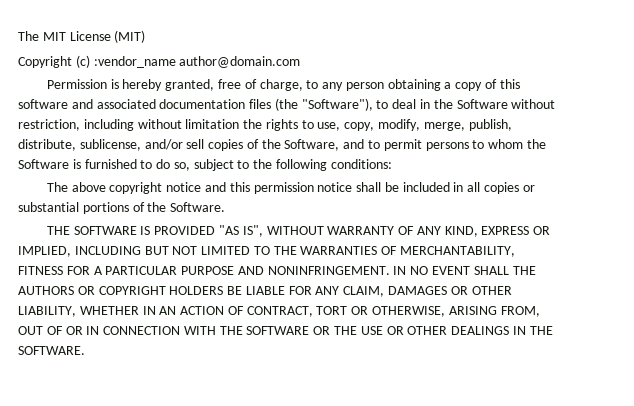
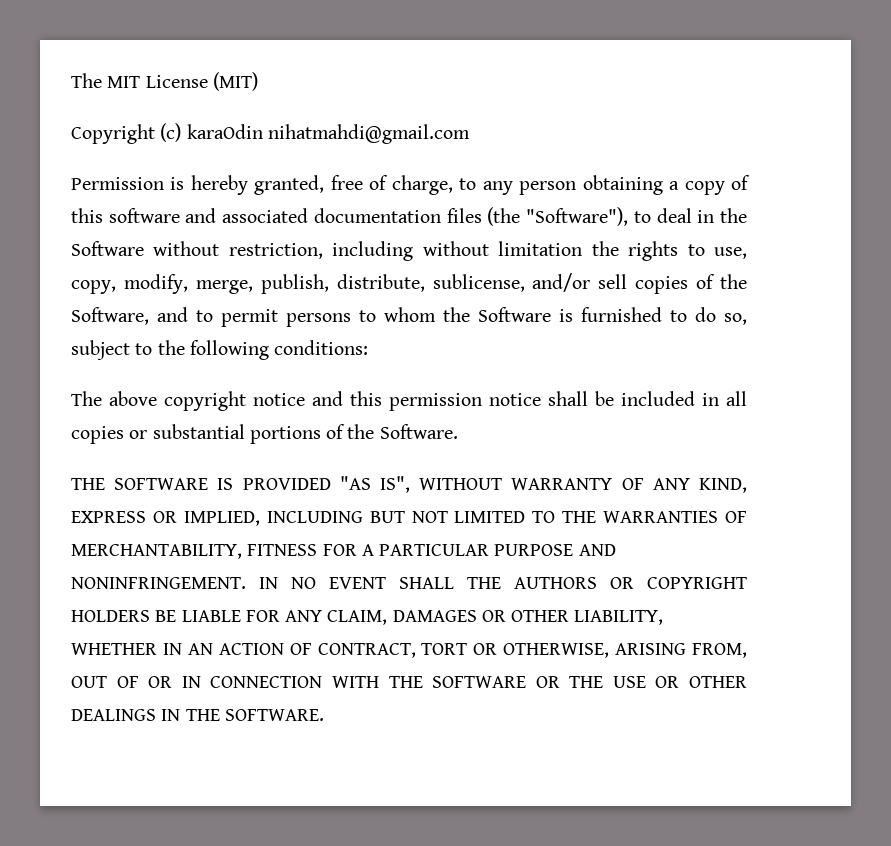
- Copyright (c) :vendor_name author@domain.com
+ Copyright (c) karaOdin nihatmahdi@gmail.com

